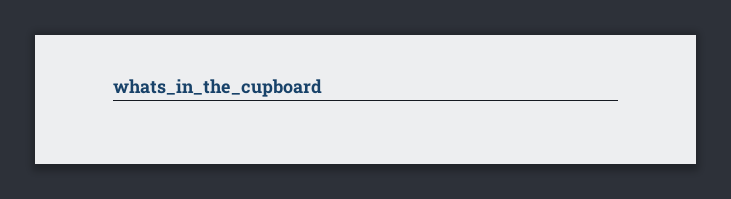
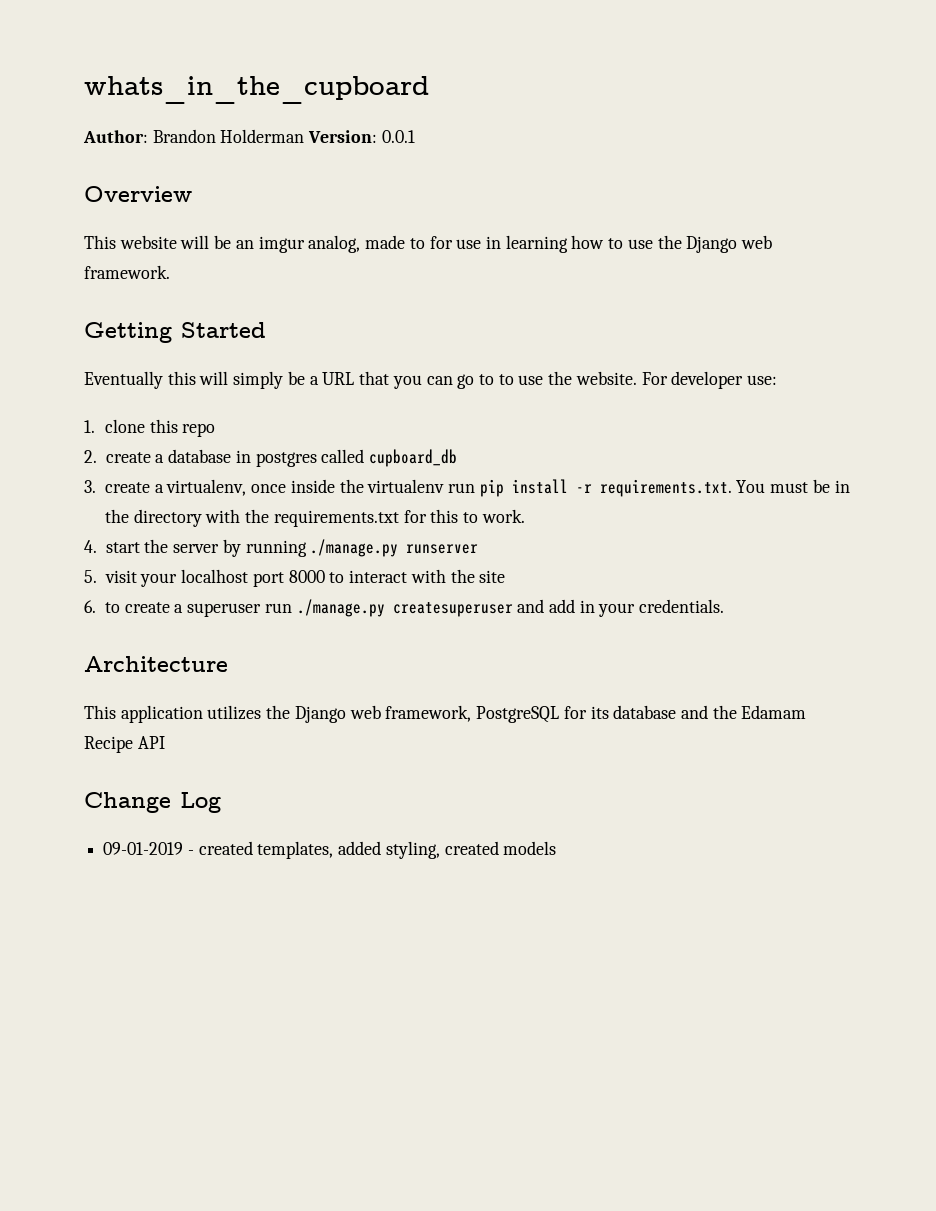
+ Author: Brandon Holderman Version: 0.0.1
+ Overview
+ This website will be an imgur analog, made to for use in learning how to use the Django web framework.
+ Getting Started
+ Eventually this will simply be a URL that you can go to to use the website. For developer use:
+ 1. clone this repo
+ 2. create a database in postgres called cupboard_db
+ 3. create a virtualenv, once inside the virtualenv run pip install -r requirements.txt. You must be in the directory with the requirements.txt for this to work.
+ 4. start the server by running ./manage.py runserver
+ 5. visit your localhost port 8000 to interact with the site
+ 6. to create a superuser run ./manage.py createsuperuser and add in your credentials.
+ Architecture
+ This application utilizes the Django web framework, PostgreSQL for its database and the Edamam Recipe API
+ Change Log
+ 09-01-2019 - created templates, added styling, created models

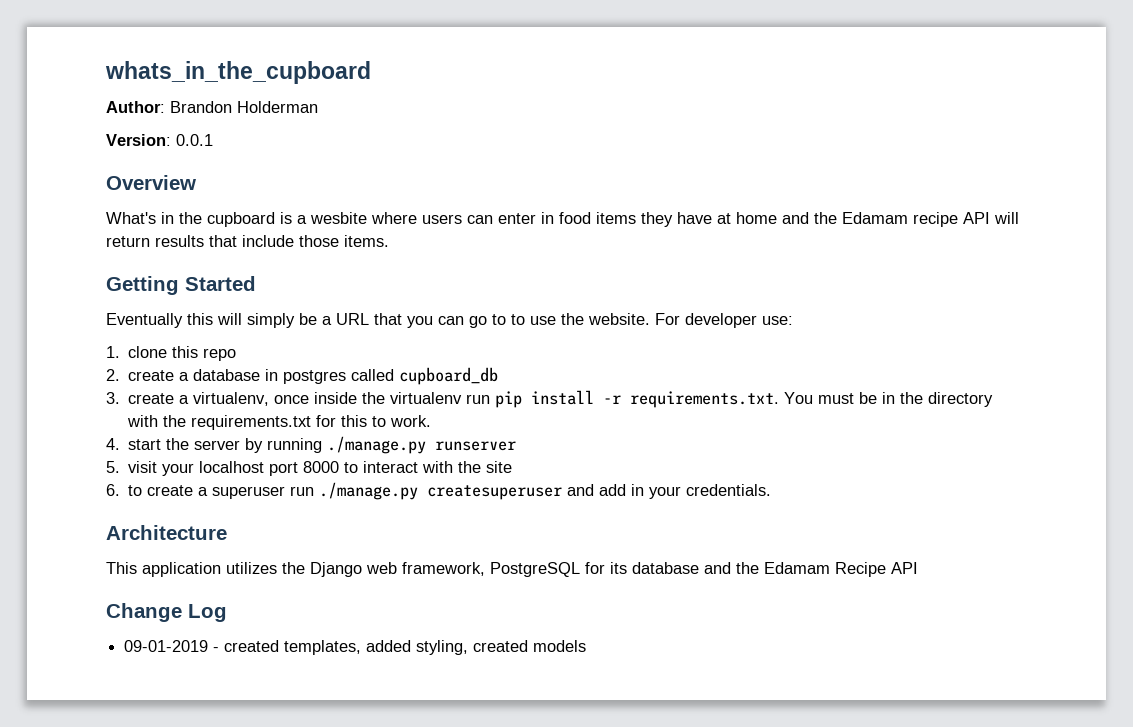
- Author: Brandon Holderman Version: 0.0.1
+ Author: Brandon Holderman
+ Version: 0.0.1
- This website will be an imgur analog, made to for use in learning how to use the Django web framework.
+ What's in the cupboard is a wesbite where users can enter in food items they have at home and the Edamam recipe API will return results that include those items.

